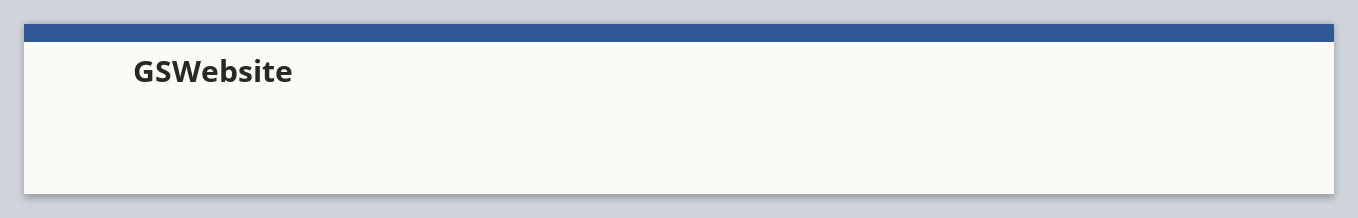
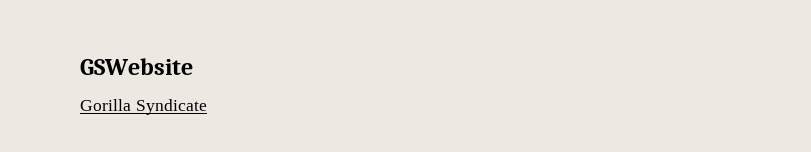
+ Gorilla Syndicate

